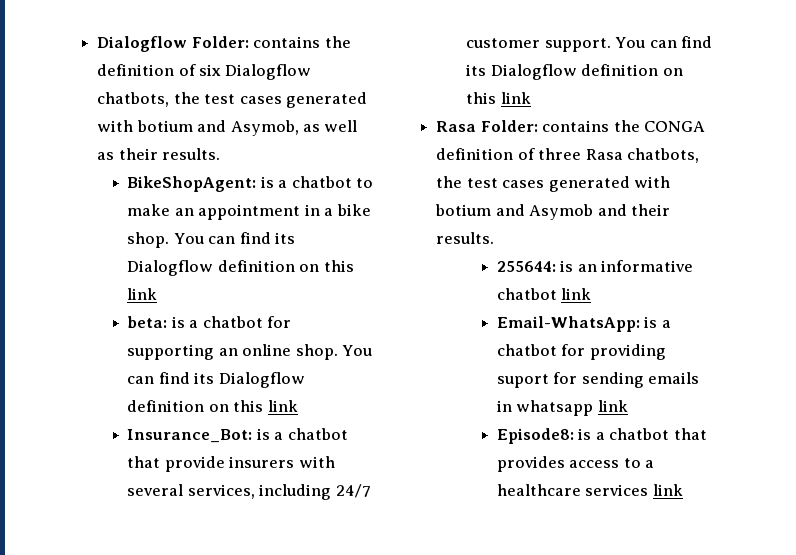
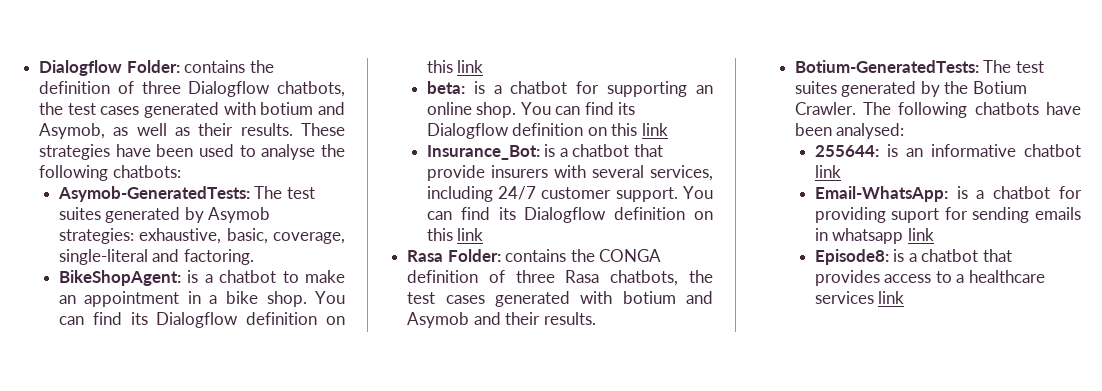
- Dialogflow Folder: contains the definition of six Dialogflow chatbots, the test cases generated with botium and Asymob, as well as their results.
+ Dialogflow Folder: contains the definition of three Dialogflow chatbots, the test cases generated with botium and Asymob, as well as their results. These strategies have been used to analyse the following chatbots:
+ Asymob-GeneratedTests: The test suites generated by Asymob strategies: exhaustive, basic, coverage, single-literal and factoring.
+ Botium-GeneratedTests: The test suites generated by the Botium Crawler. The following chatbots have been analysed:

